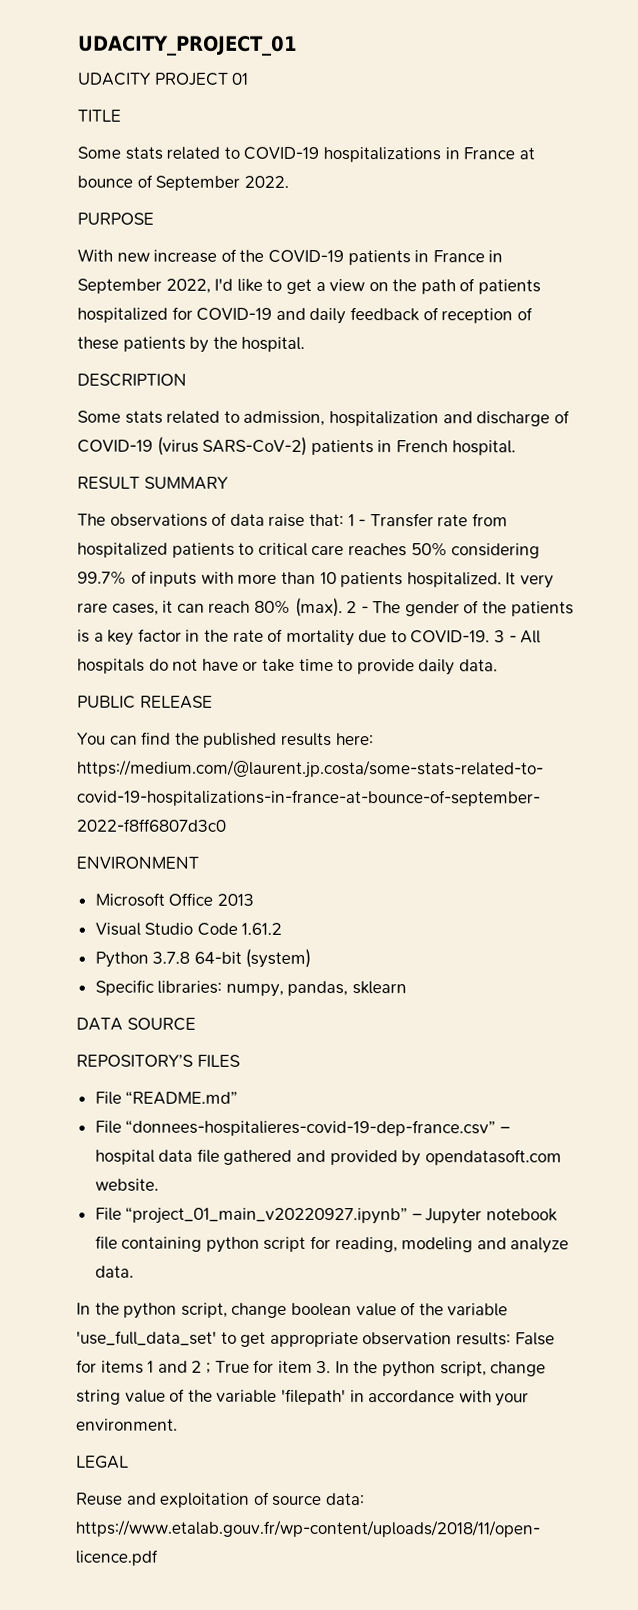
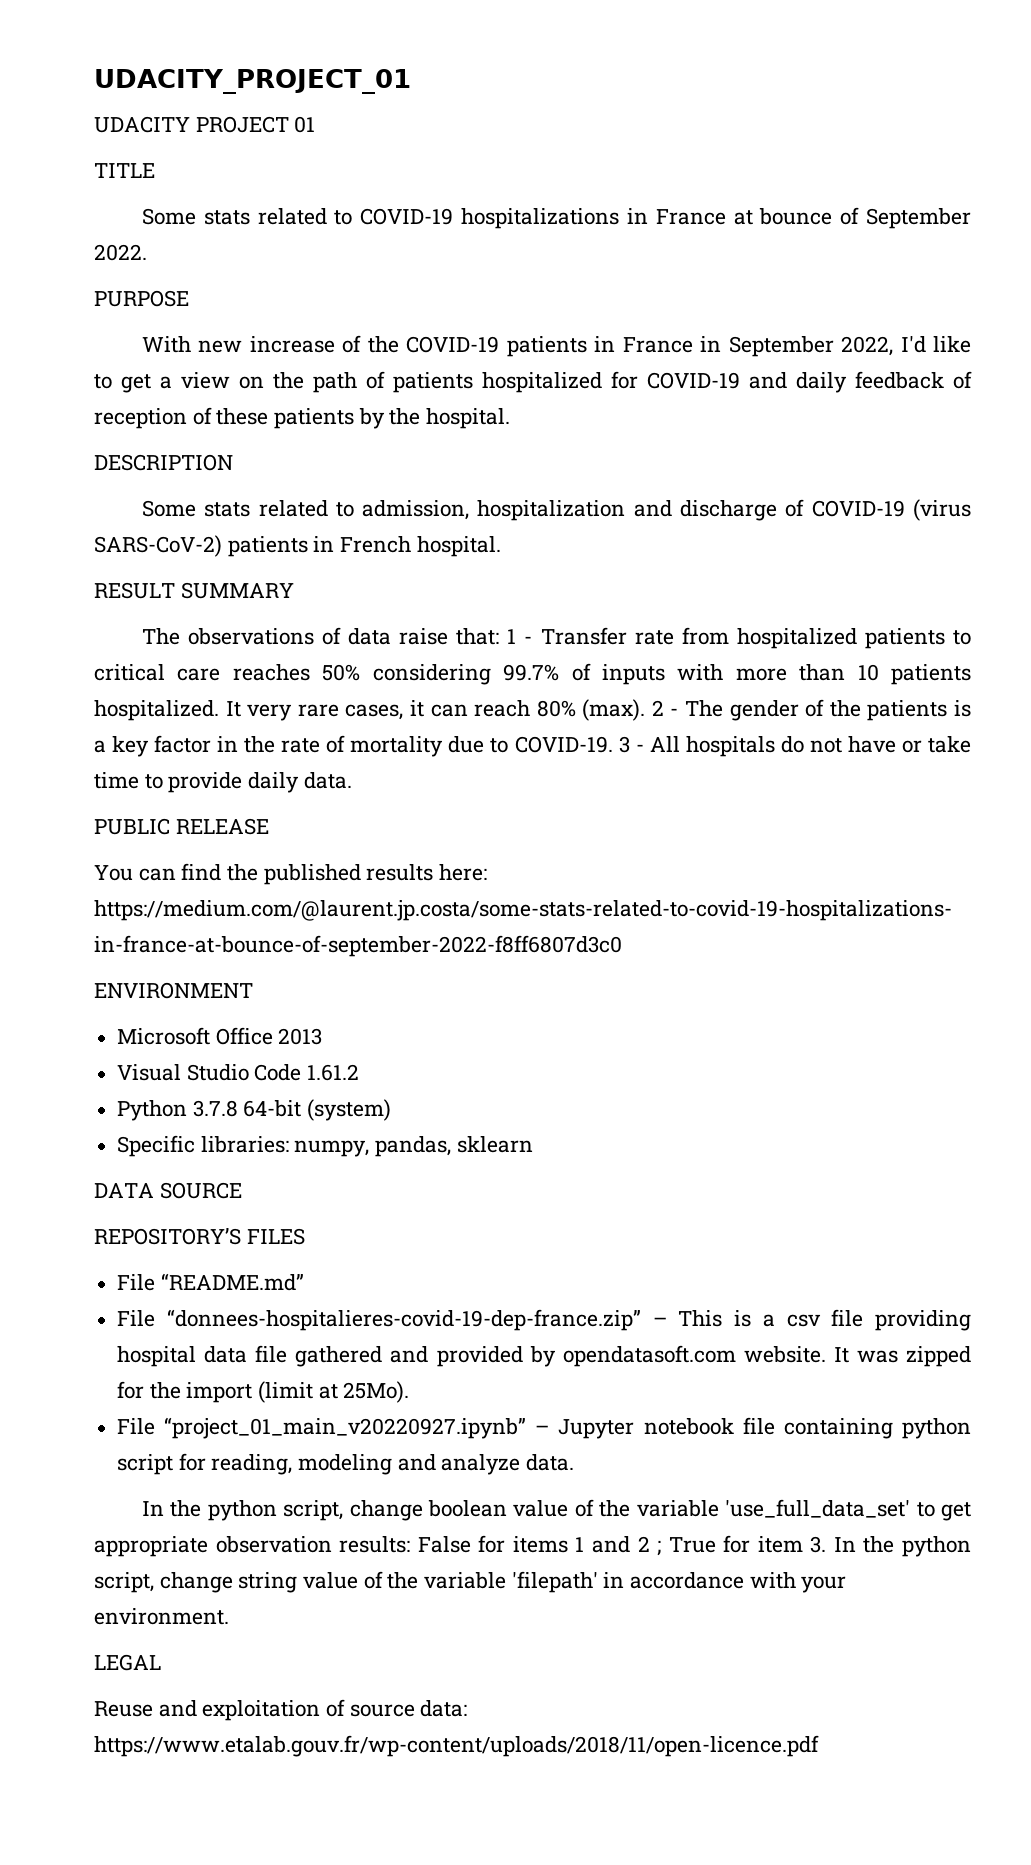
- File “donnees-hospitalieres-covid-19-dep-france.csv” – hospital data file gathered and provided by opendatasoft.com website.
+ File “donnees-hospitalieres-covid-19-dep-france.zip” – This is a csv file providing hospital data file gathered and provided by opendatasoft.com website. It was zipped for the import (limit at 25Mo).

